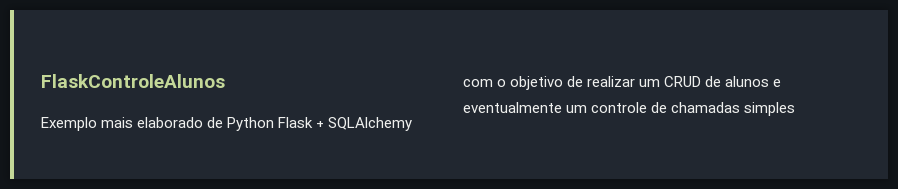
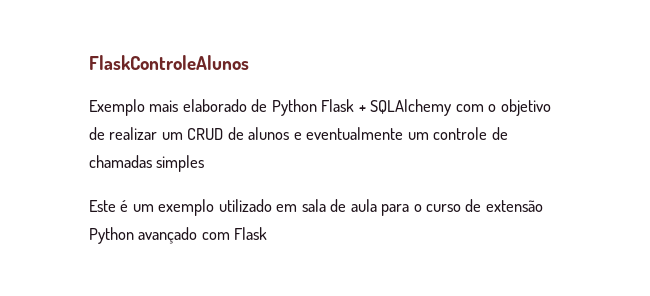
+ Este é um exemplo utilizado em sala de aula para o curso de extensão Python avançado com Flask

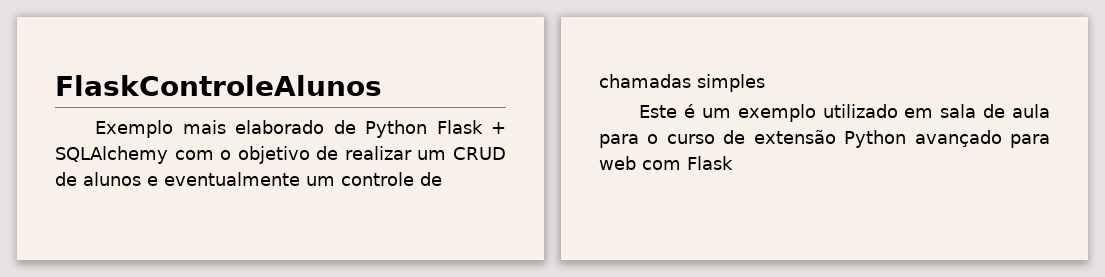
- Este é um exemplo utilizado em sala de aula para o curso de extensão Python avançado com Flask
+ Este é um exemplo utilizado em sala de aula para o curso de extensão Python avançado para web com Flask

